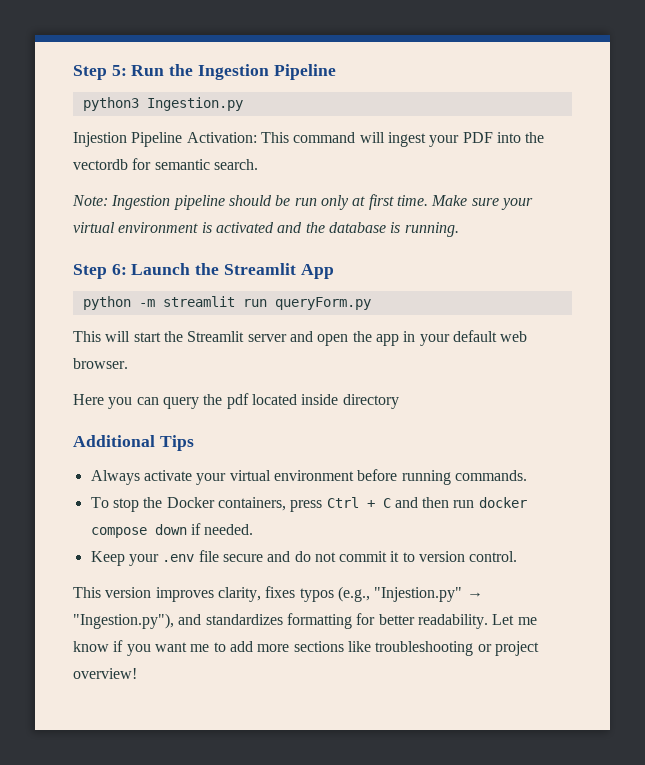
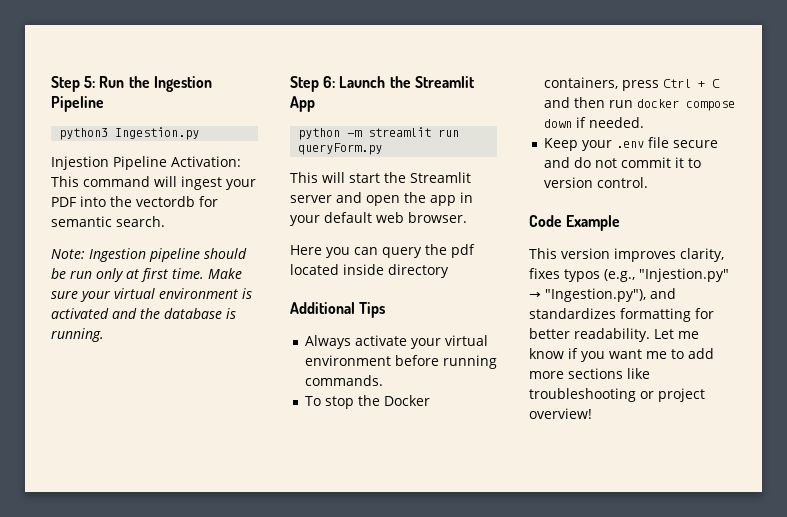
+ Code Example

